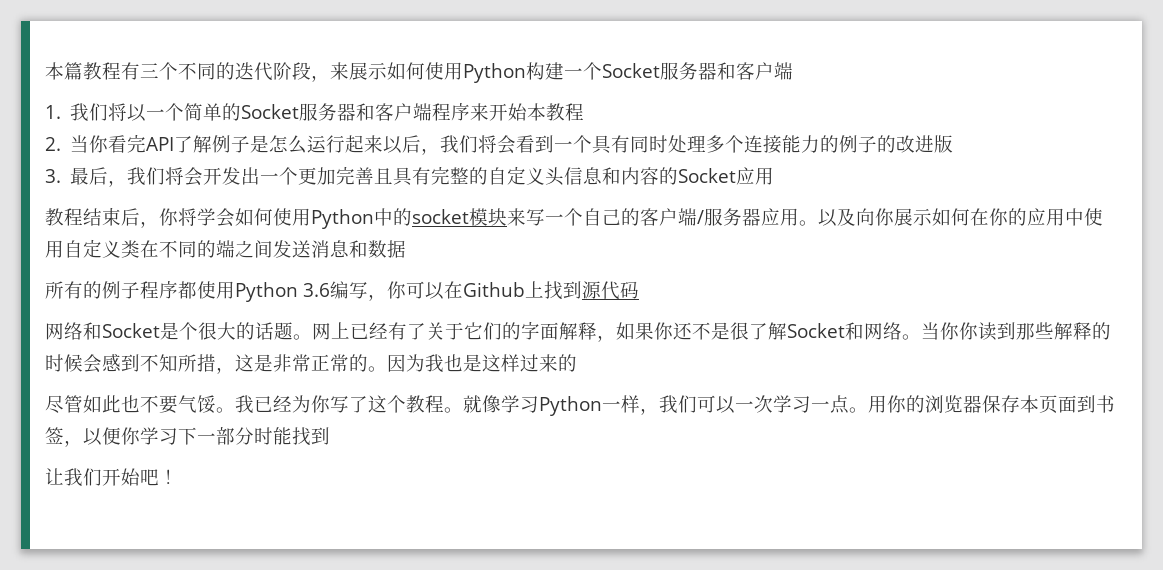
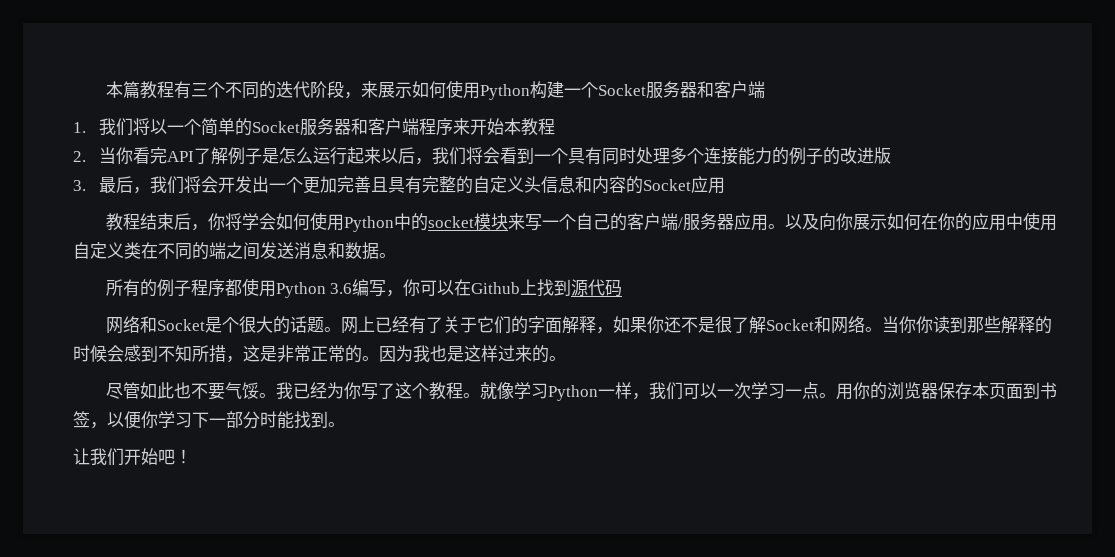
- 以及向你展示如何在你的应用中使用自定义类在不同的端之间发送消息和数据
+ 以及向你展示如何在你的应用中使用自定义类在不同的端之间发送消息和数据。
- 因为我也是这样过来的
+ 因为我也是这样过来的。
- 用你的浏览器保存本页面到书签，以便你学习下一部分时能找到
+ 用你的浏览器保存本页面到书签，以便你学习下一部分时能找到。

